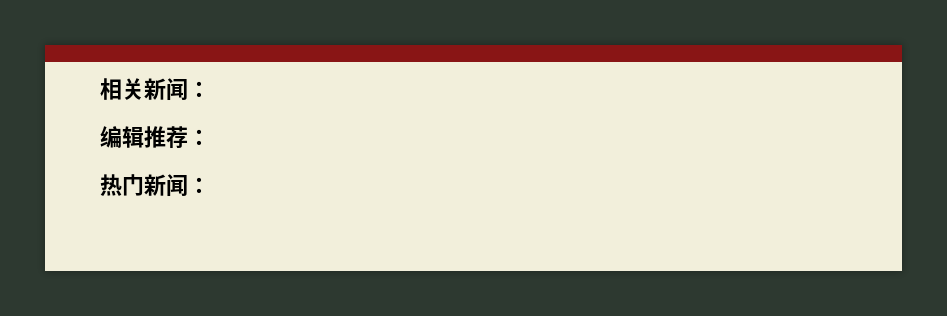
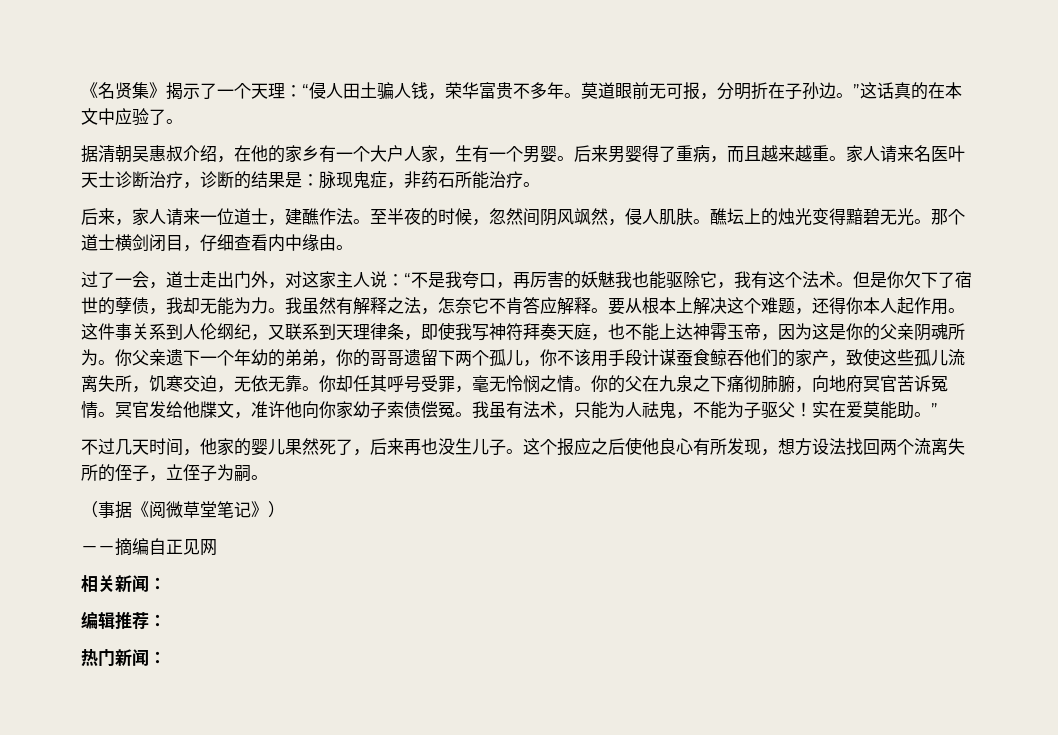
+ 《名贤集》揭示了一个天理：“侵人田土骗人钱，荣华富贵不多年。莫道眼前无可报，分明折在子孙边。”这话真的在本文中应验了。
+ 据清朝吴惠叔介绍，在他的家乡有一个大户人家，生有一个男婴。后来男婴得了重病，而且越来越重。家人请来名医叶天士诊断治疗，诊断的结果是：脉现鬼症，非药石所能治疗。
+ 后来，家人请来一位道士，建醮作法。至半夜的时候，忽然间阴风飒然，侵人肌肤。醮坛上的烛光变得黯碧无光。那个道士横剑闭目，仔细查看内中缘由。
+ 过了一会，道士走出门外，对这家主人说：“不是我夸口，再厉害的妖魅我也能驱除它，我有这个法术。但是你欠下了宿世的孽债，我却无能为力。我虽然有解释之法，怎奈它不肯答应解释。要从根本上解决这个难题，还得你本人起作用。这件事关系到人伦纲纪，又联系到天理律条，即使我写神符拜奏天庭，也不能上达神霄玉帝，因为这是你的父亲阴魂所为。你父亲遗下一个年幼的弟弟，你的哥哥遗留下两个孤儿，你不该用手段计谋蚕食鲸吞他们的家产，致使这些孤儿流离失所，饥寒交迫，无依无靠。你却任其呼号受罪，毫无怜悯之情。你的父在九泉之下痛彻肺腑，向地府冥官苦诉冤情。冥官发给他牒文，准许他向你家幼子索债偿冤。我虽有法术，只能为人祛鬼，不能为子驱父！实在爱莫能助。”
+ 不过几天时间，他家的婴儿果然死了，后来再也没生儿子。这个报应之后使他良心有所发现，想方设法找回两个流离失所的侄子，立侄子为嗣。
+ （事据《阅微草堂笔记》）
+ －－摘编自正见网

